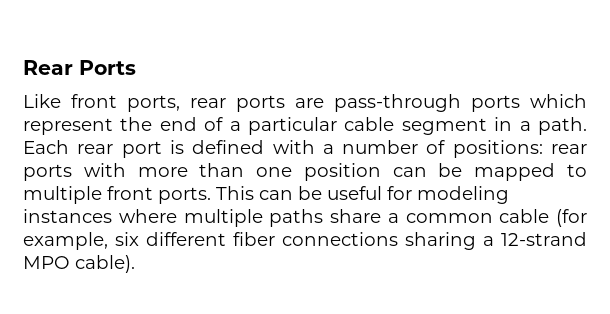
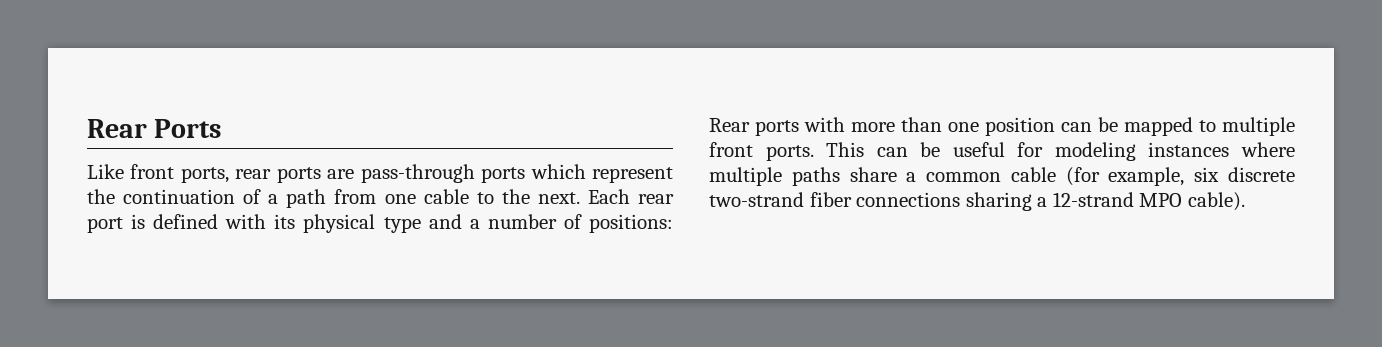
- Like front ports, rear ports are pass-through ports which represent the end of a particular cable segment in a path.
+ Like front ports, rear ports are pass-through ports which represent the continuation of a path from one cable to the next.
- Each rear port is defined with a number of positions: rear ports with more than one position can be mapped to multiple front ports.
+ Each rear port is defined with its physical type and a number of positions: Rear ports with more than one position can be mapped to multiple front ports.
- This can be useful for modeling instances where multiple paths share a common cable (for example, six different fiber connections sharing a 12-strand MPO cable).
+ This can be useful for modeling instances where multiple paths share a common cable (for example, six discrete two-strand fiber connections sharing a 12-strand MPO cable).

